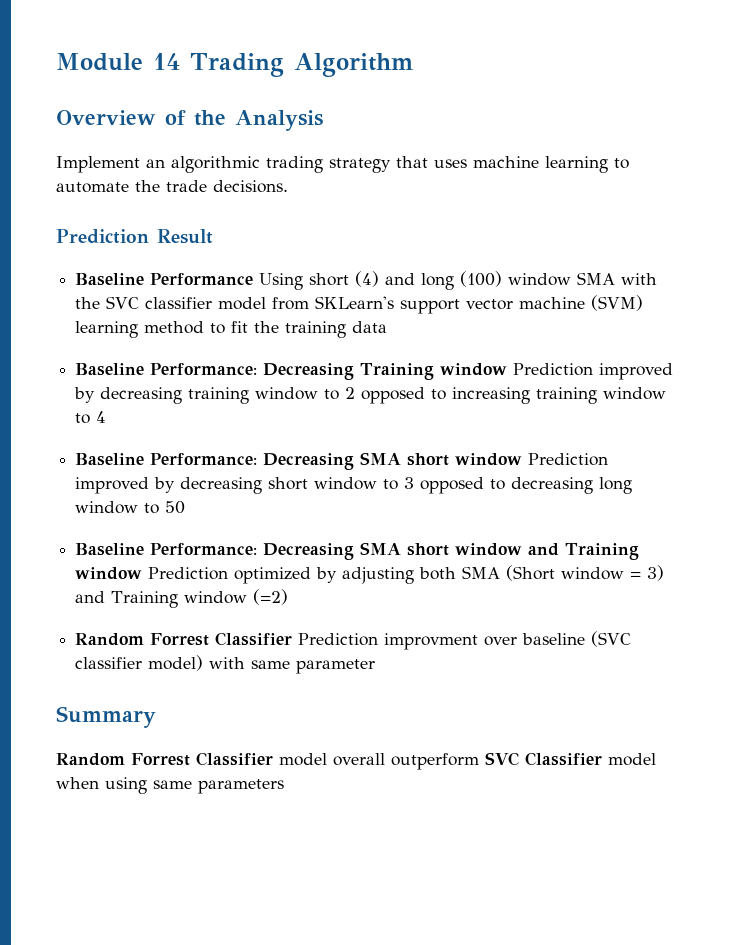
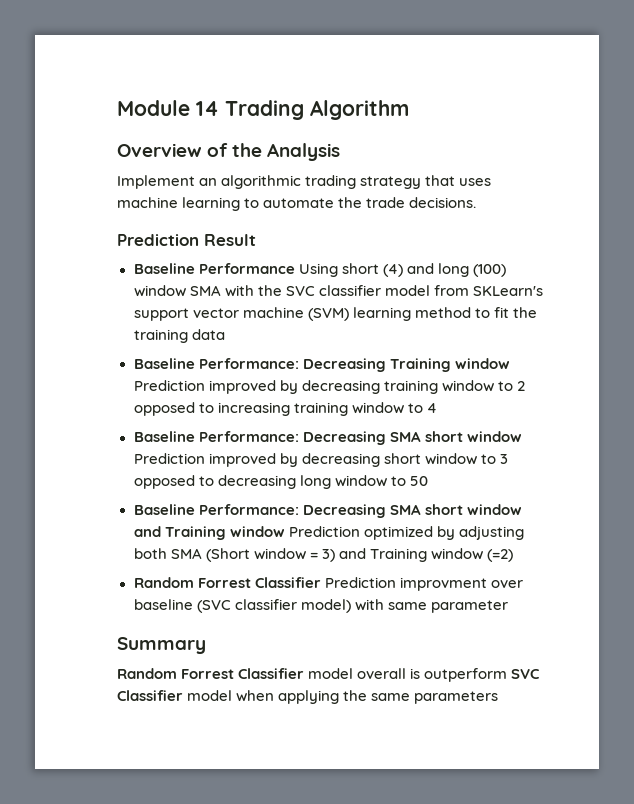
- Random Forrest Classifier model overall outperform SVC Classifier model when using same parameters
+ Random Forrest Classifier model overall is outperform SVC Classifier model when applying the same parameters

